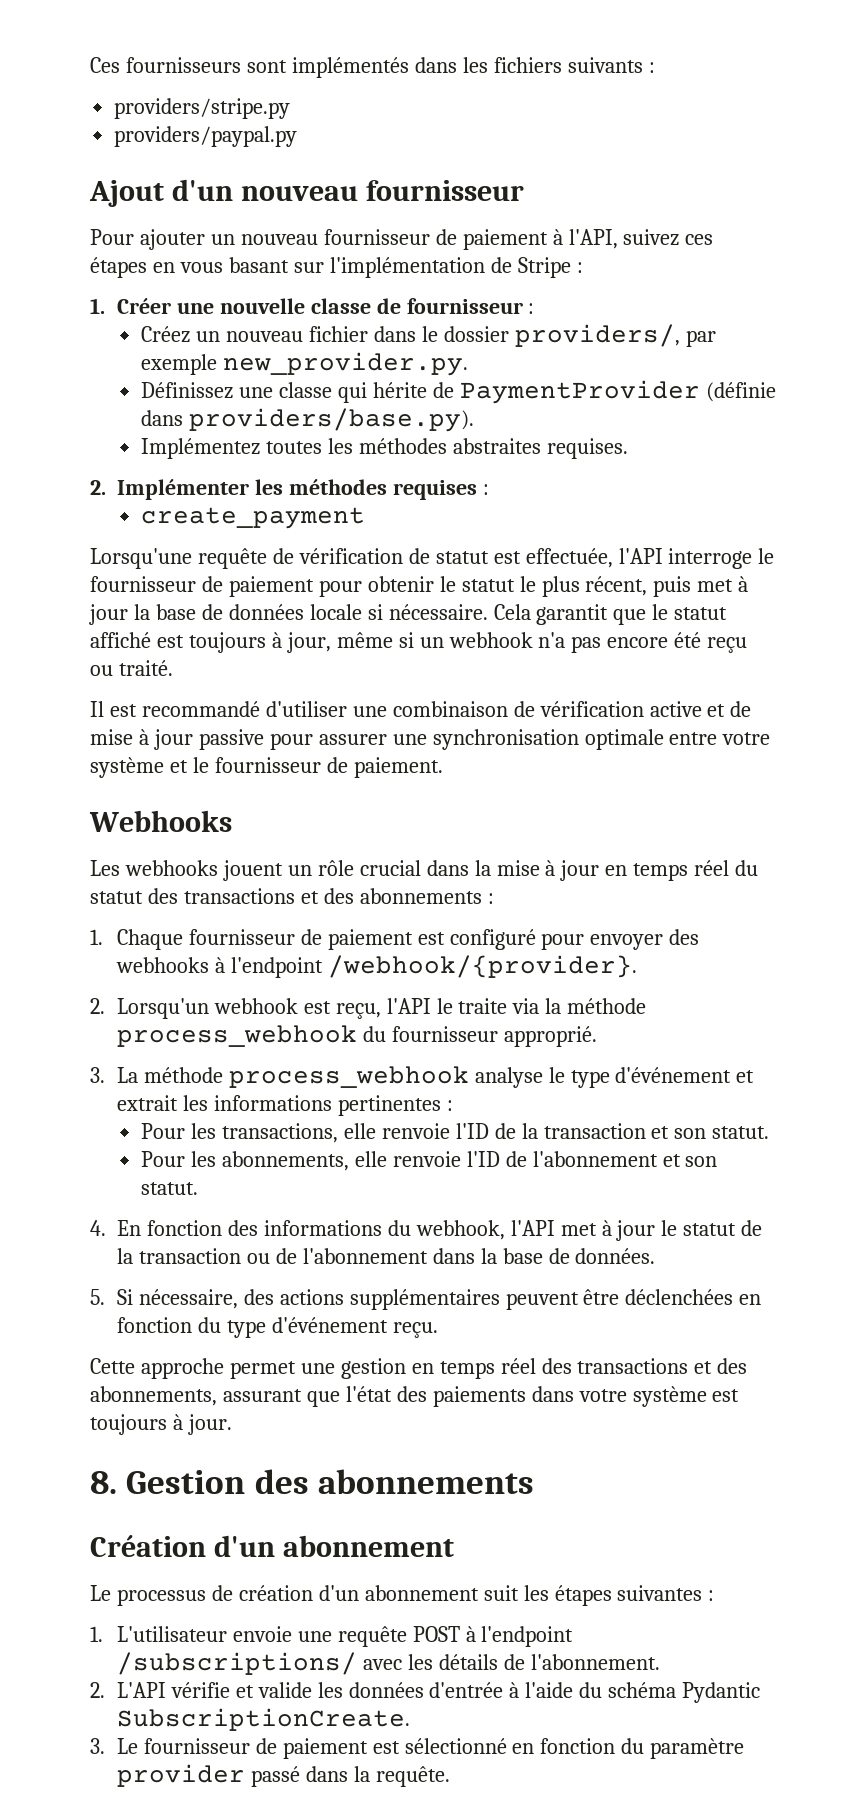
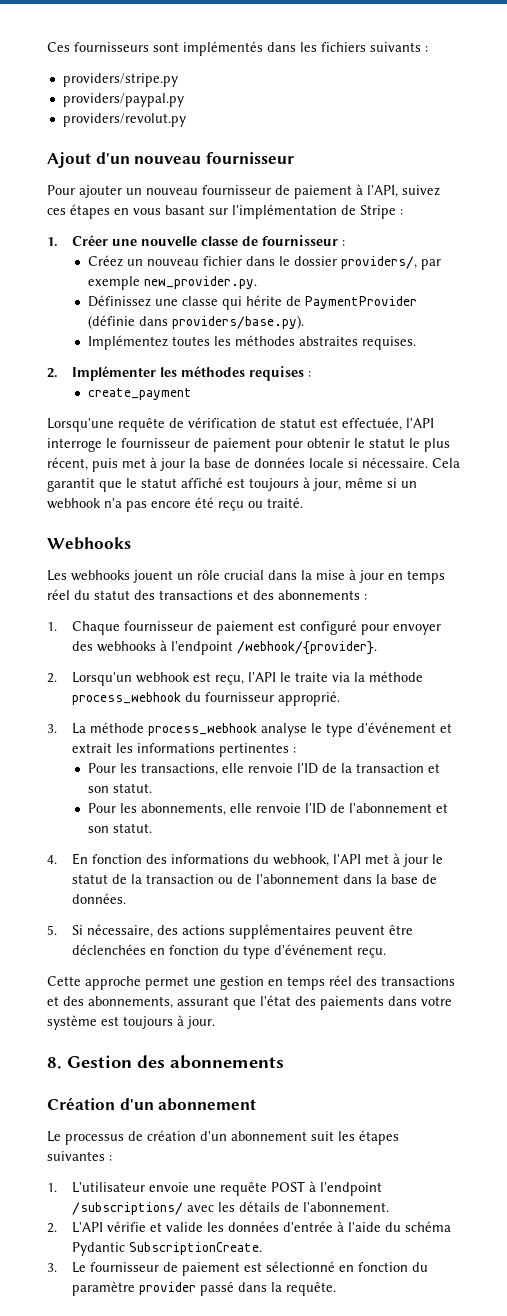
+ providers/revolut.py
- Il est recommandé d'utiliser une combinaison de vérification active et de mise à jour passive pour assurer une synchronisation optimale entre votre système et le fournisseur de paiement.

